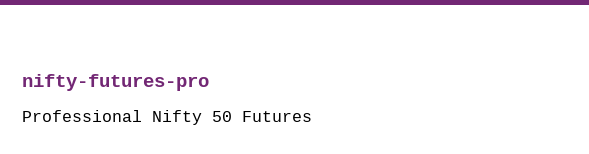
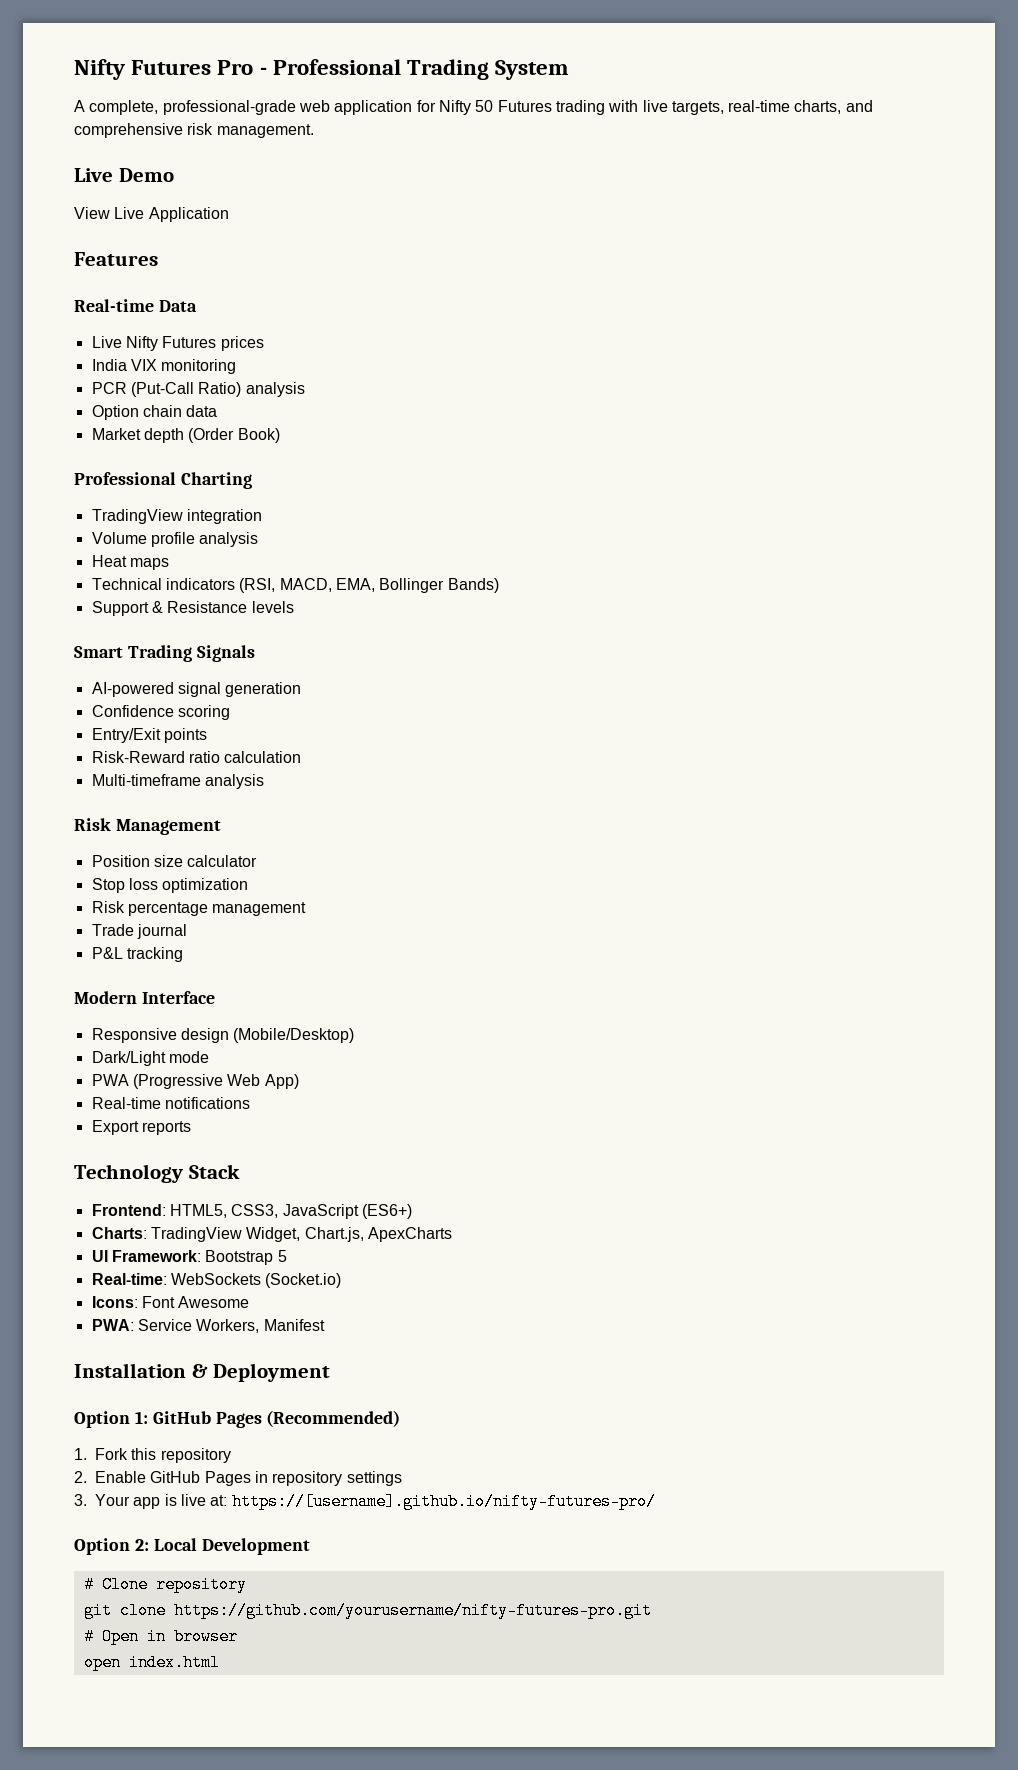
- nifty-futures-pro
- Professional Nifty 50 Futures
+ Nifty Futures Pro - Professional Trading System
+ A complete, professional-grade web application for Nifty 50 Futures trading with live targets, real-time charts, and comprehensive risk management.
+ Live Demo
+ View Live Application
+ Features
+ Real-time Data
+ Live Nifty Futures prices
+ India VIX monitoring
+ PCR (Put-Call Ratio) analysis
+ Option chain data
+ Market depth (Order Book)
+ Professional Charting
+ TradingView integration
+ Volume profile analysis
+ Heat maps
+ Technical indicators (RSI, MACD, EMA, Bollinger Bands)
+ Support & Resistance levels
+ Smart Trading Signals
+ AI-powered signal generation
+ Confidence scoring
+ Entry/Exit points
+ Risk-Reward ratio calculation
+ Multi-timeframe analysis
+ Risk Management
+ Position size calculator
+ Stop loss optimization
+ Risk percentage management
+ Trade journal
+ P&L tracking
+ Modern Interface
+ Responsive design (Mobile/Desktop)
+ Dark/Light mode
+ PWA (Progressive Web App)
+ Real-time notifications
+ Export reports
+ Technology Stack
+ Frontend: HTML5, CSS3, JavaScript (ES6+)
+ Charts: TradingView Widget, Chart.js, ApexCharts
+ UI Framework: Bootstrap 5
+ Real-time: WebSockets (Socket.io)
+ Icons: Font Awesome
+ PWA: Service Workers, Manifest
+ Installation & Deployment
+ Option 1: GitHub Pages (Recommended)
+ 1. Fork this repository
+ 2. Enable GitHub Pages in repository settings
+ 3. Your app is live at: https://[username].github.io/nifty-futures-pro/
+ Option 2: Local Development
+ # Clone repository
+ git clone https://github.com/yourusername/nifty-futures-pro.git
+ # Open in browser
+ open index.html

